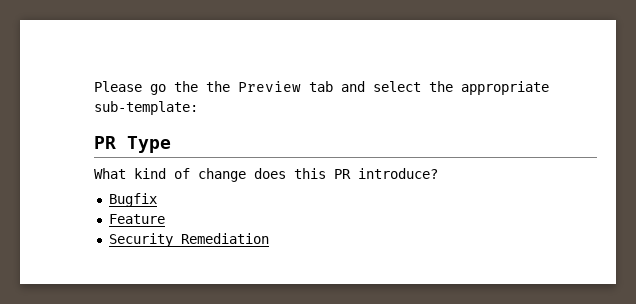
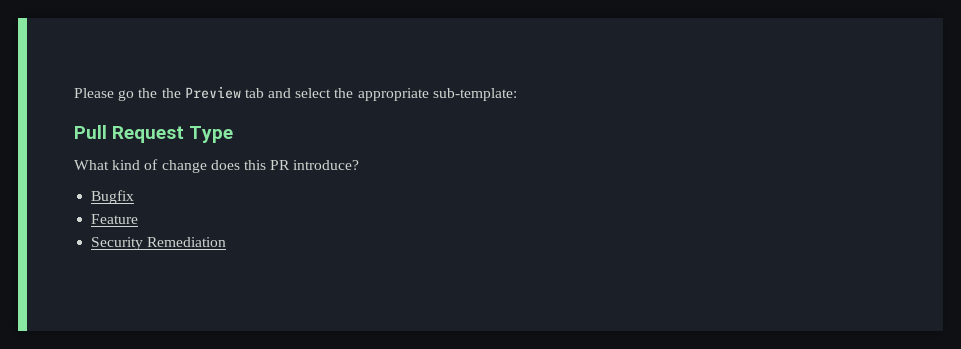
- PR Type
+ Pull Request Type

